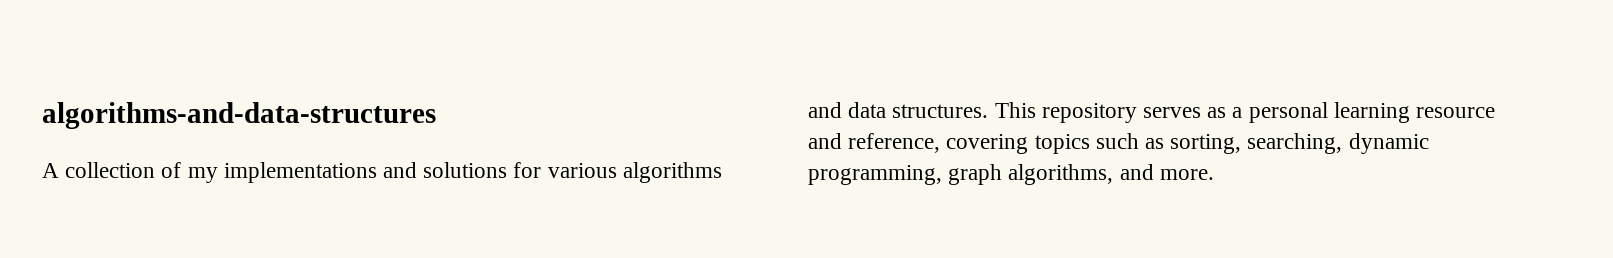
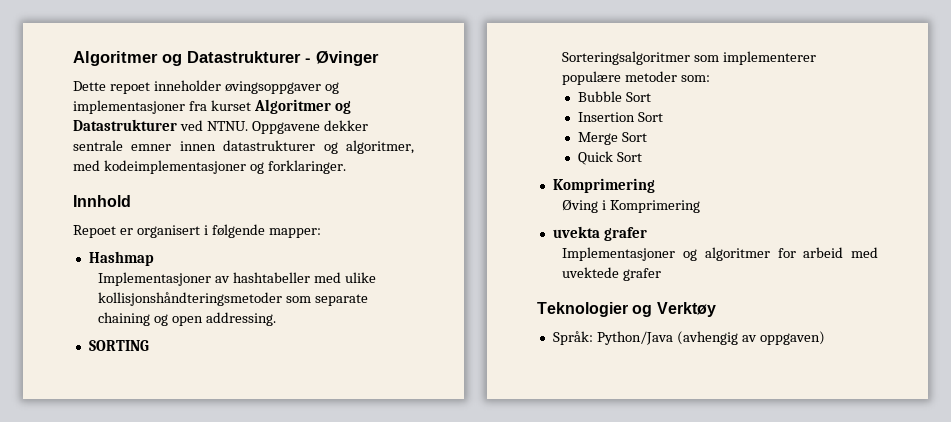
- algorithms-and-data-structures
- A collection of my implementations and solutions for various algorithms and data structures. This repository serves as a personal learning resource and reference, covering topics such as sorting, searching, dynamic programming, graph algorithms, and more.
+ Algoritmer og Datastrukturer - Øvinger
+ Dette repoet inneholder øvingsoppgaver og implementasjoner fra kurset Algoritmer og Datastrukturer ved NTNU. Oppgavene dekker sentrale emner innen datastrukturer og algoritmer, med kodeimplementasjoner og forklaringer.
+ Innhold
+ Repoet er organisert i følgende mapper:
+ Hashmap
+ Implementasjoner av hashtabeller med ulike kollisjonshåndteringsmetoder som separate chaining og open addressing.
+ SORTING
+ Sorteringsalgoritmer som implementerer populære metoder som:
+ Bubble Sort
+ Insertion Sort
+ Merge Sort
+ Quick Sort
+ Komprimering
+ Øving i Komprimering
+ uvekta grafer
+ Implementasjoner og algoritmer for arbeid med uvektede grafer
+ Teknologier og Verktøy
+ Språk: Python/Java (avhengig av oppgaven)

